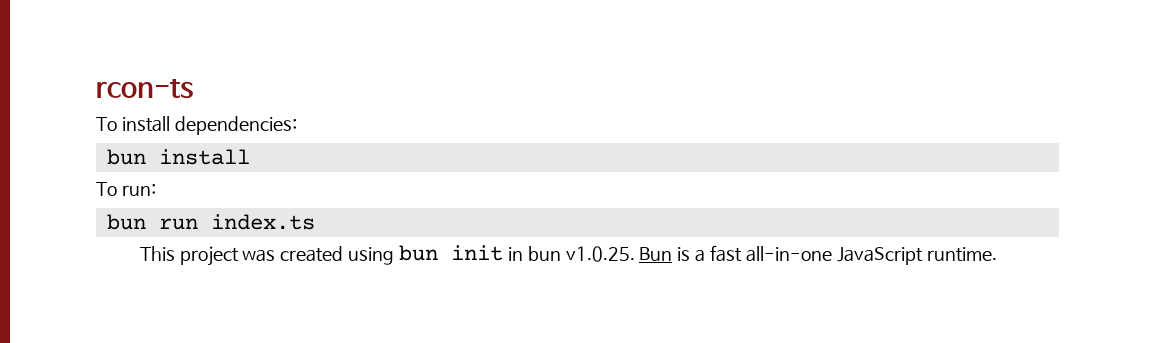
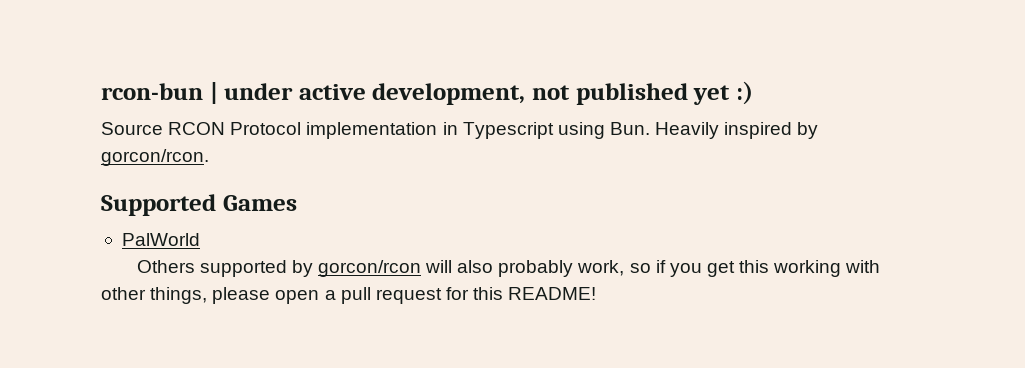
- rcon-ts
- To install dependencies:
- bun install
- To run:
- bun run index.ts
- This project was created using bun init in bun v1.0.25. Bun is a fast all-in-one JavaScript runtime.
+ rcon-bun | under active development, not published yet :)
+ Source RCON Protocol implementation in Typescript using Bun. Heavily inspired by gorcon/rcon.
+ Supported Games
+ PalWorld
+ Others supported by gorcon/rcon will also probably work, so if you get this working with other things, please open a pull request for this README!

